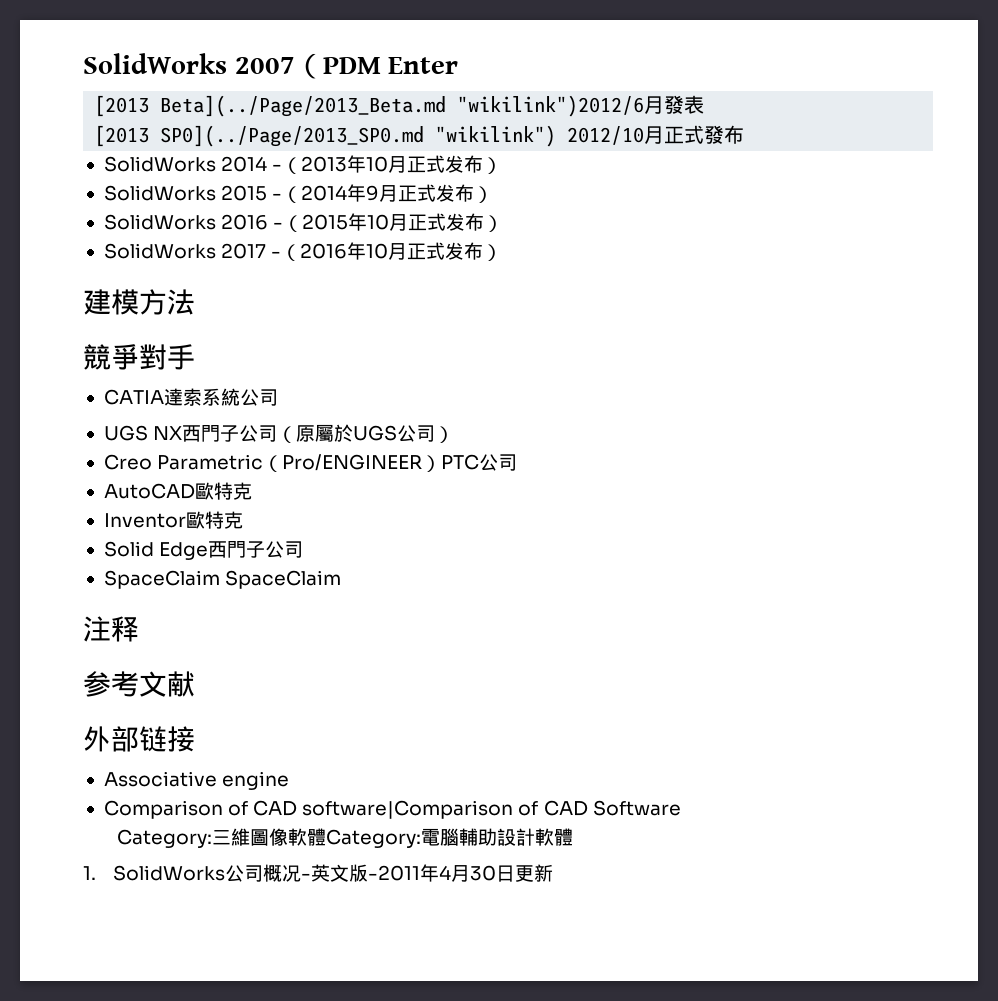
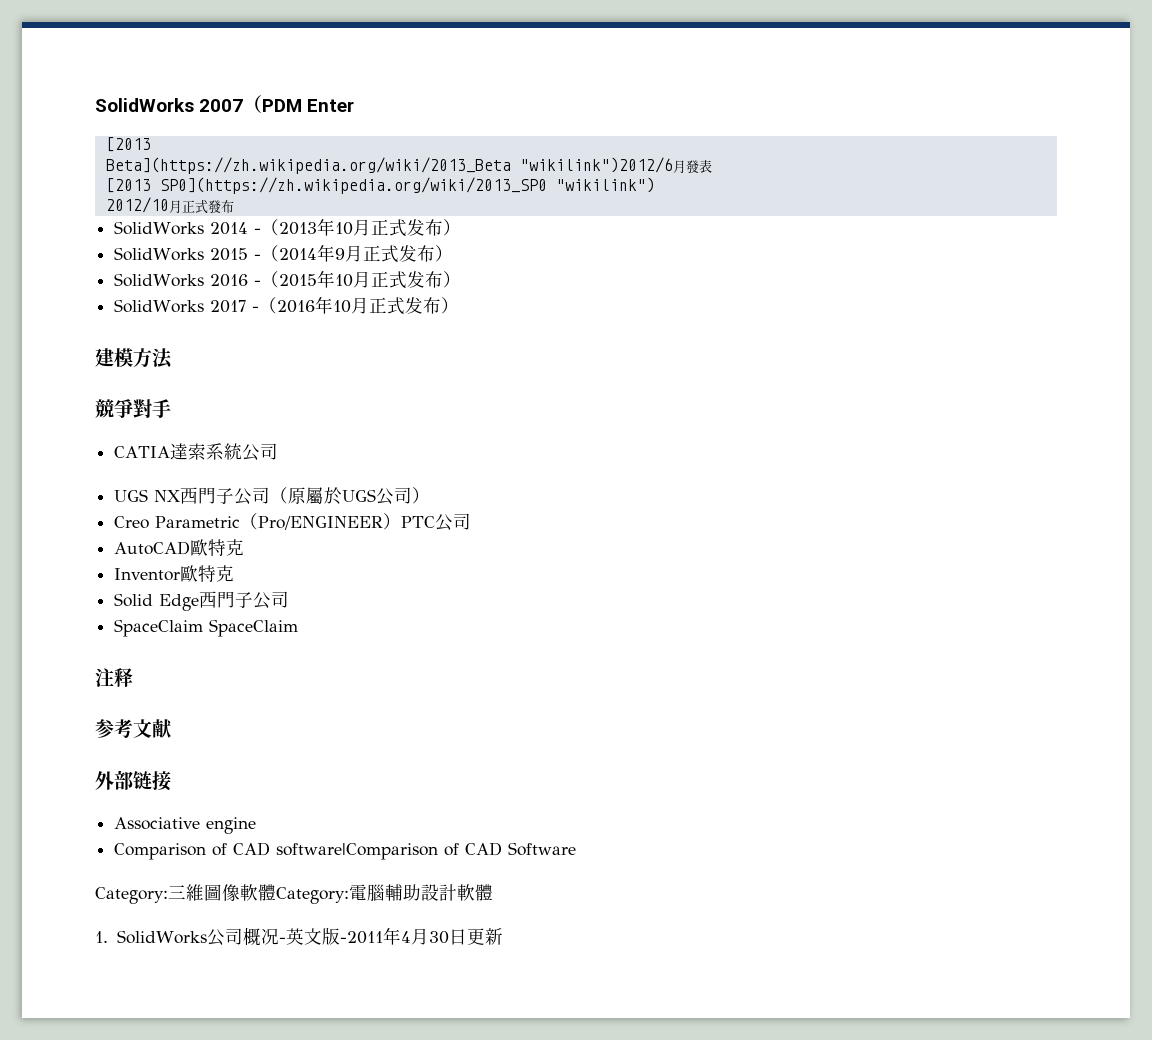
  SolidWorks 2007（PDM Enter
- [2013 Beta](../Page/2013_Beta.md "wikilink")2012/6月發表
+ [2013
+ Beta](https://zh.wikipedia.org/wiki/2013_Beta "wikilink")2012/6月發表
- [2013 SP0](../Page/2013_SP0.md "wikilink") 2012/10月正式發布
+ [2013 SP0](https://zh.wikipedia.org/wiki/2013_SP0 "wikilink")
+ 2012/10月正式發布

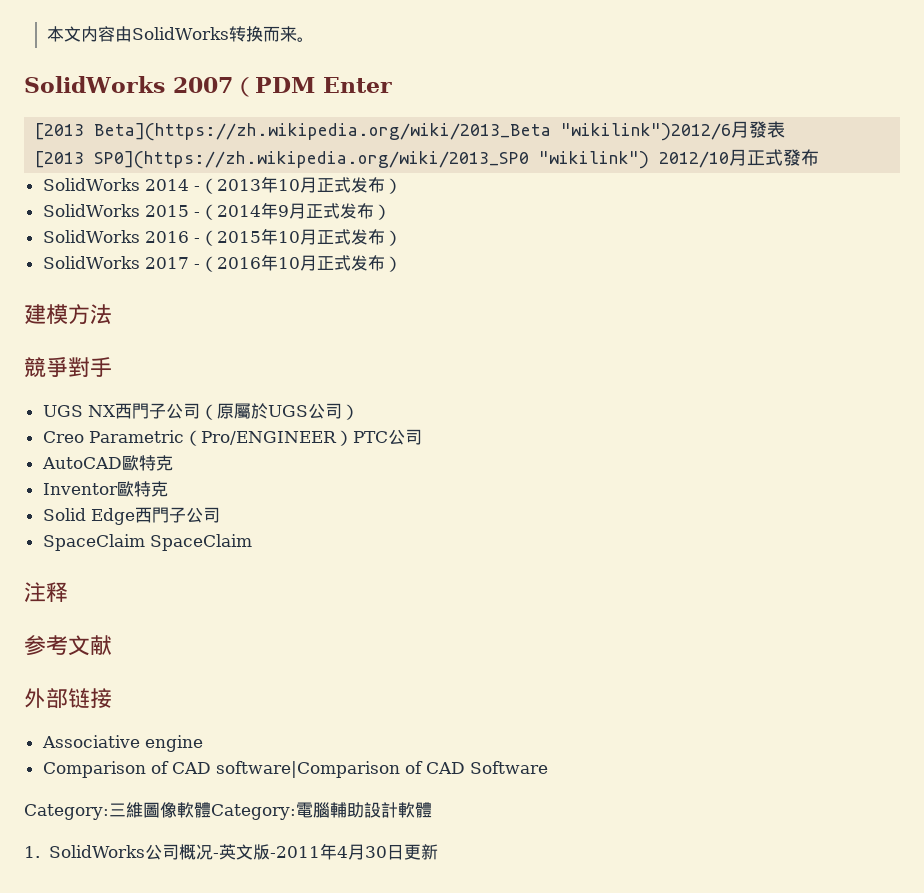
+ 本文内容由SolidWorks转换而来。
  SolidWorks 2007（PDM Enter
- [2013
- Beta](https://zh.wikipedia.org/wiki/2013_Beta "wikilink")2012/6月發表
+ [2013 Beta](https://zh.wikipedia.org/wiki/2013_Beta "wikilink")2012/6月發表
- [2013 SP0](https://zh.wikipedia.org/wiki/2013_SP0 "wikilink")
- 2012/10月正式發布
+ [2013 SP0](https://zh.wikipedia.org/wiki/2013_SP0 "wikilink") 2012/10月正式發布
- CATIA達索系統公司

